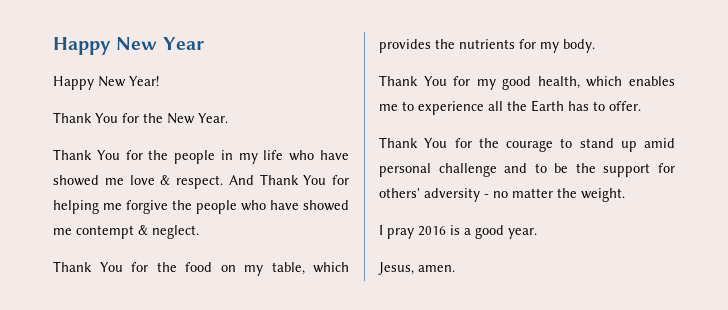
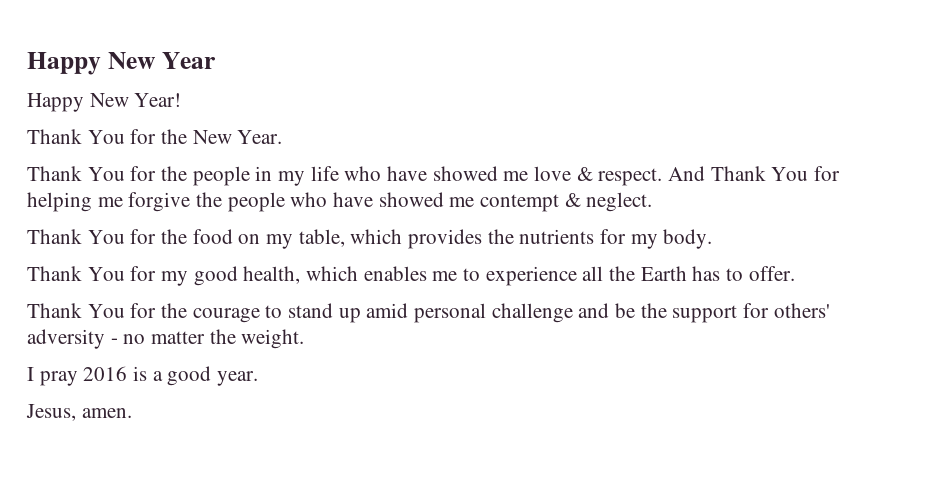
- Thank You for the courage to stand up amid personal challenge and to be the support for others' adversity - no matter the weight.
+ Thank You for the courage to stand up amid personal challenge and be the support for others' adversity - no matter the weight.

